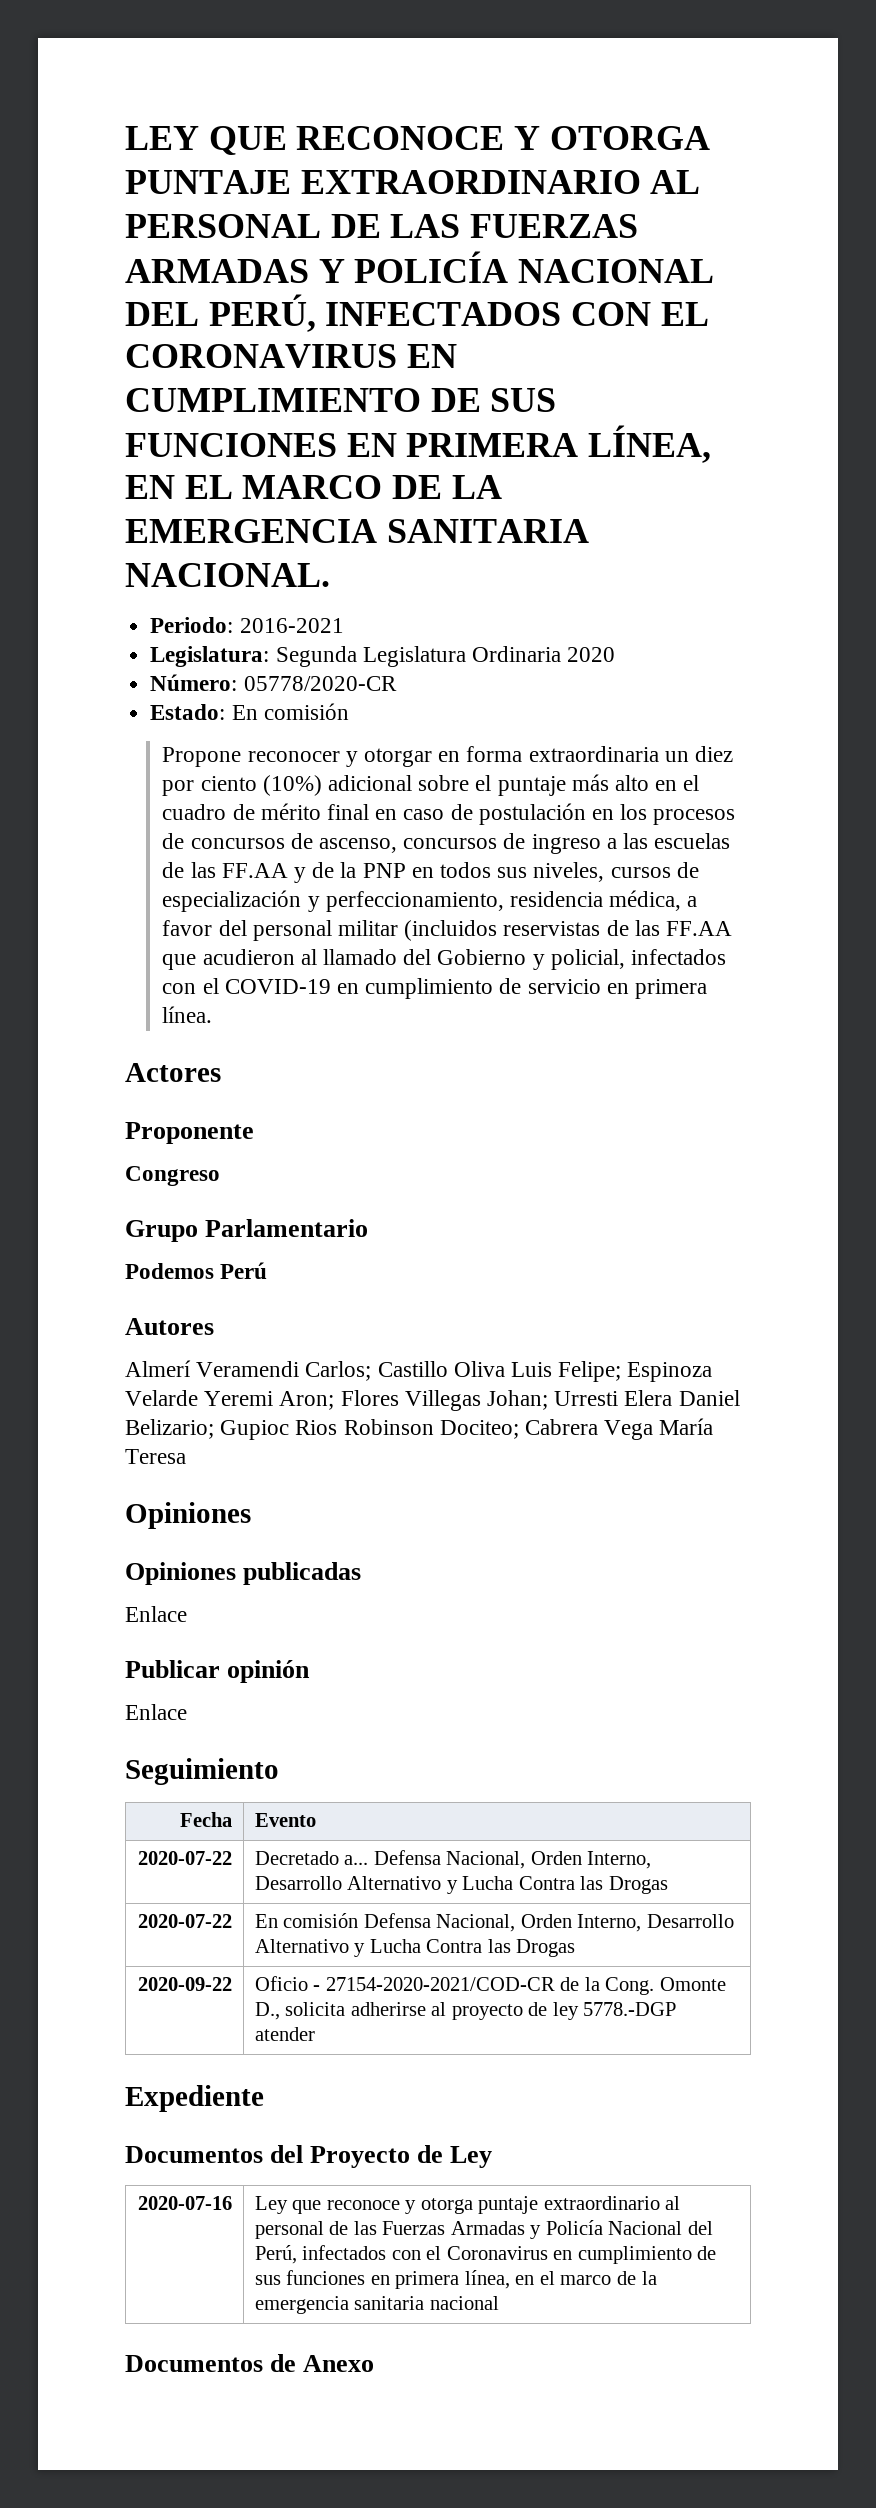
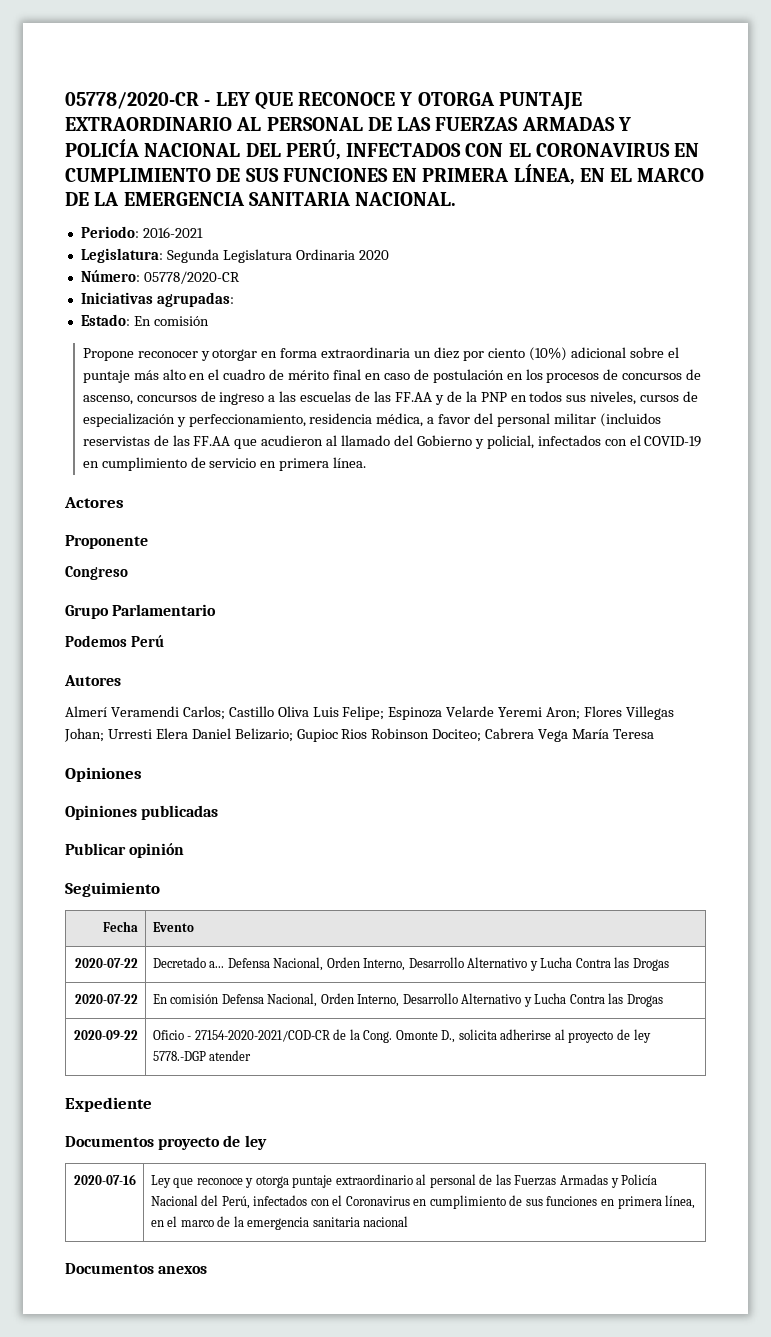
- LEY QUE RECONOCE Y OTORGA PUNTAJE EXTRAORDINARIO AL PERSONAL DE LAS FUERZAS ARMADAS Y POLICÍA NACIONAL DEL PERÚ, INFECTADOS CON EL CORONAVIRUS EN CUMPLIMIENTO DE SUS FUNCIONES EN PRIMERA LÍNEA, EN EL MARCO DE LA EMERGENCIA SANITARIA NACIONAL.
+ 05778/2020-CR - LEY QUE RECONOCE Y OTORGA PUNTAJE EXTRAORDINARIO AL PERSONAL DE LAS FUERZAS ARMADAS Y POLICÍA NACIONAL DEL PERÚ, INFECTADOS CON EL CORONAVIRUS EN CUMPLIMIENTO DE SUS FUNCIONES EN PRIMERA LÍNEA, EN EL MARCO DE LA EMERGENCIA SANITARIA NACIONAL.
+ Iniciativas agrupadas:
  Opiniones publicadas
- Enlace
  Publicar opinión
- Enlace
- Documentos del Proyecto de Ley
+ Documentos proyecto de ley
- Documentos de Anexo
+ Documentos anexos

